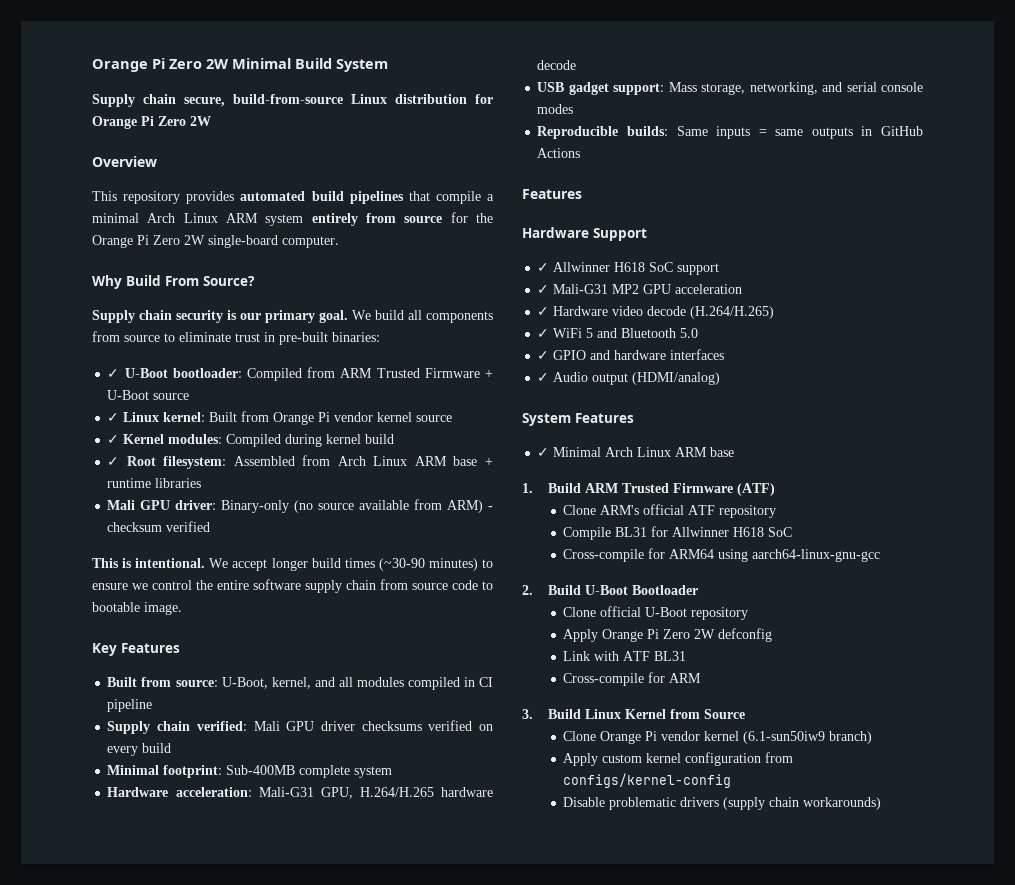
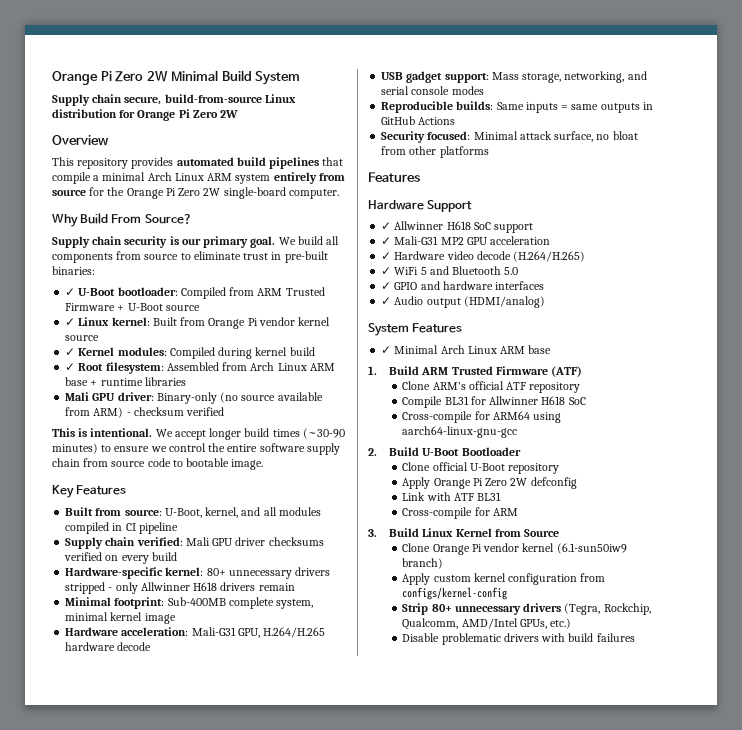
+ Hardware-specific kernel: 80+ unnecessary drivers stripped - only Allwinner H618 drivers remain
- Minimal footprint: Sub-400MB complete system
+ Minimal footprint: Sub-400MB complete system, minimal kernel image
+ Security focused: Minimal attack surface, no bloat from other platforms
+ Strip 80+ unnecessary drivers (Tegra, Rockchip, Qualcomm, AMD/Intel GPUs, etc.)
- Disable problematic drivers (supply chain workarounds)
+ Disable problematic drivers with build failures

